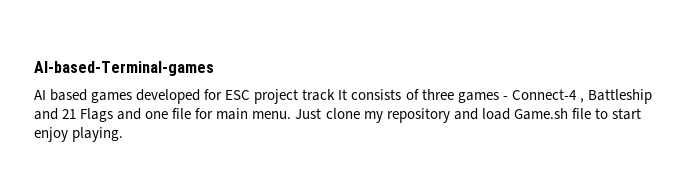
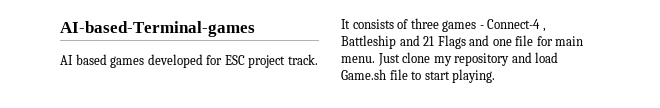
- AI based games developed for ESC project track It consists of three games - Connect-4 , Battleship and 21 Flags and one file for main menu.
+ AI based games developed for ESC project track. It consists of three games - Connect-4 , Battleship and 21 Flags and one file for main menu.
- Just clone my repository and load Game.sh file to start enjoy playing.
+ Just clone my repository and load Game.sh file to start playing.

